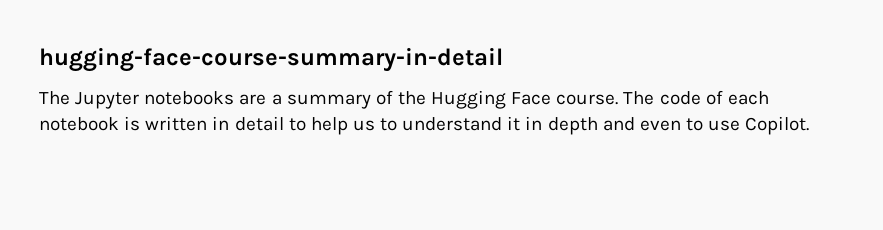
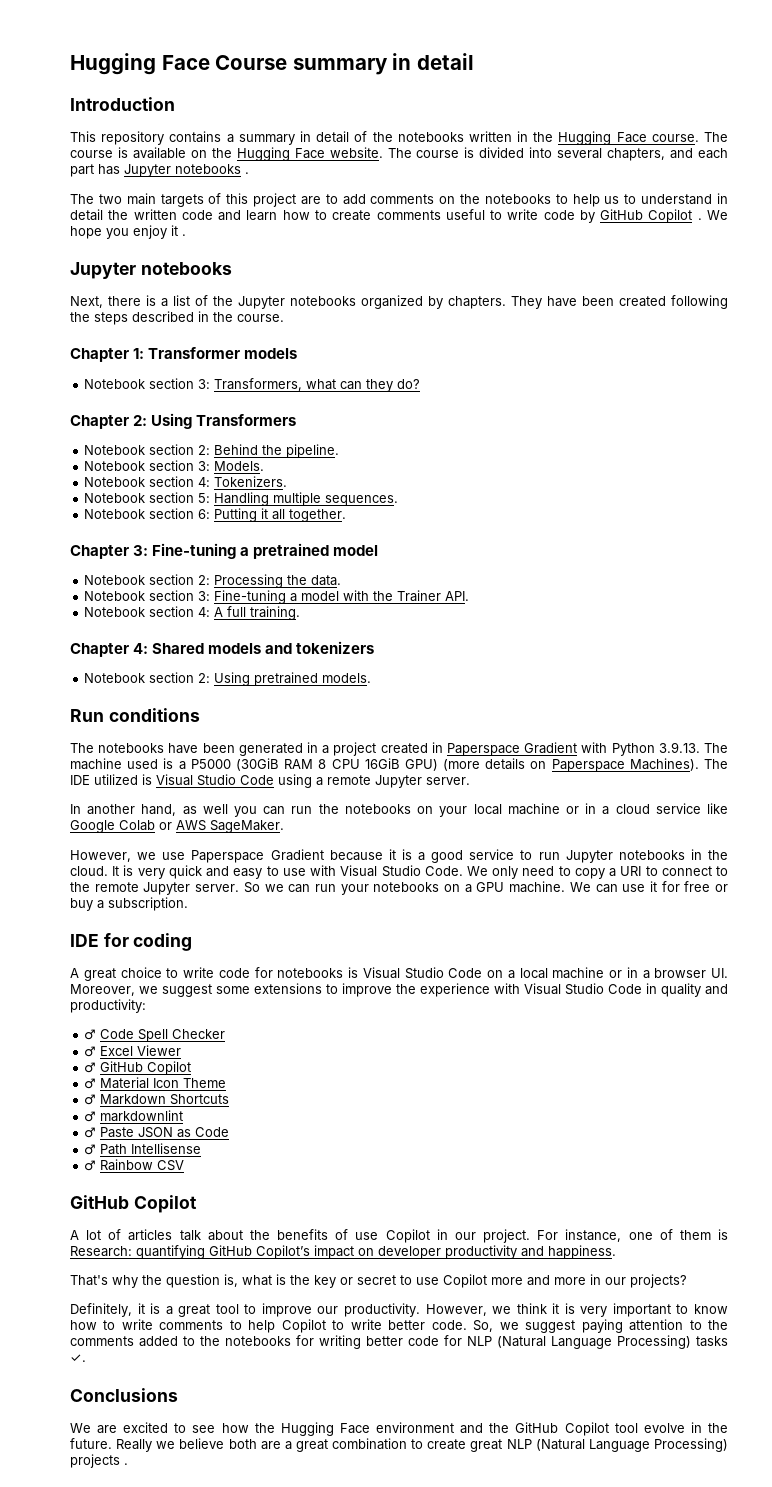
- hugging-face-course-summary-in-detail
- The Jupyter notebooks are a summary of the Hugging Face course. The code of each notebook is written in detail to help us to understand it in depth and even to use Copilot.
+ Hugging Face Course summary in detail
+ Introduction
+ This repository contains a summary in detail of the notebooks written in the Hugging Face course. The course is available on the Hugging Face website. The course is divided into several chapters, and each part has Jupyter notebooks .
+ The two main targets of this project are to add comments on the notebooks to help us to understand in detail the written code and learn how to create comments useful to write code by GitHub Copilot . We hope you enjoy it .
+ Jupyter notebooks
+ Next, there is a list of the Jupyter notebooks organized by chapters. They have been created following the steps described in the course.
+ Chapter 1: Transformer models
+ Notebook section 3: Transformers, what can they do?
+ Chapter 2: Using Transformers
+ Notebook section 2: Behind the pipeline.
+ Notebook section 3: Models.
+ Notebook section 4: Tokenizers.
+ Notebook section 5: Handling multiple sequences.
+ Notebook section 6: Putting it all together.
+ Chapter 3: Fine-tuning a pretrained model
+ Notebook section 2: Processing the data.
+ Notebook section 3: Fine-tuning a model with the Trainer API.
+ Notebook section 4: A full training.
+ Chapter 4: Shared models and tokenizers
+ Notebook section 2: Using pretrained models.
+ Run conditions
+ The notebooks have been generated in a project created in Paperspace Gradient with Python 3.9.13. The machine used is a P5000 (30GiB RAM 8 CPU 16GiB GPU) (more details on Paperspace Machines). The IDE utilized is Visual Studio Code using a remote Jupyter server.
+ In another hand, as well you can run the notebooks on your local machine or in a cloud service like Google Colab or AWS SageMaker.
+ However, we use Paperspace Gradient because it is a good service to run Jupyter notebooks in the cloud. It is very quick and easy to use with Visual Studio Code. We only need to copy a URI to connect to the remote Jupyter server. So we can run your notebooks on a GPU machine. We can use it for free or buy a subscription.
+ IDE for coding
+ A great choice to write code for notebooks is Visual Studio Code on a local machine or in a browser UI. Moreover, we suggest some extensions to improve the experience with Visual Studio Code in quality and productivity:
+ ♂ Code Spell Checker
+ ♂ Excel Viewer
+ ♂ GitHub Copilot
+ ♂ Material Icon Theme
+ ♂ Markdown Shortcuts
+ ♂ markdownlint
+ ♂ Paste JSON as Code
+ ♂ Path Intellisense
+ ♂ Rainbow CSV
+ GitHub Copilot
+ A lot of articles talk about the benefits of use Copilot in our project. For instance, one of them is Research: quantifying GitHub Copilot’s impact on developer productivity and happiness.
+ That's why the question is, what is the key or secret to use Copilot more and more in our projects?
+ Definitely, it is a great tool to improve our productivity. However, we think it is very important to know how to write comments to help Copilot to write better code. So, we suggest paying attention to the comments added to the notebooks for writing better code for NLP (Natural Language Processing) tasks ✓.
+ Conclusions
+ We are excited to see how the Hugging Face environment and the GitHub Copilot tool evolve in the future. Really we believe both are a great combination to create great NLP (Natural Language Processing) projects .

